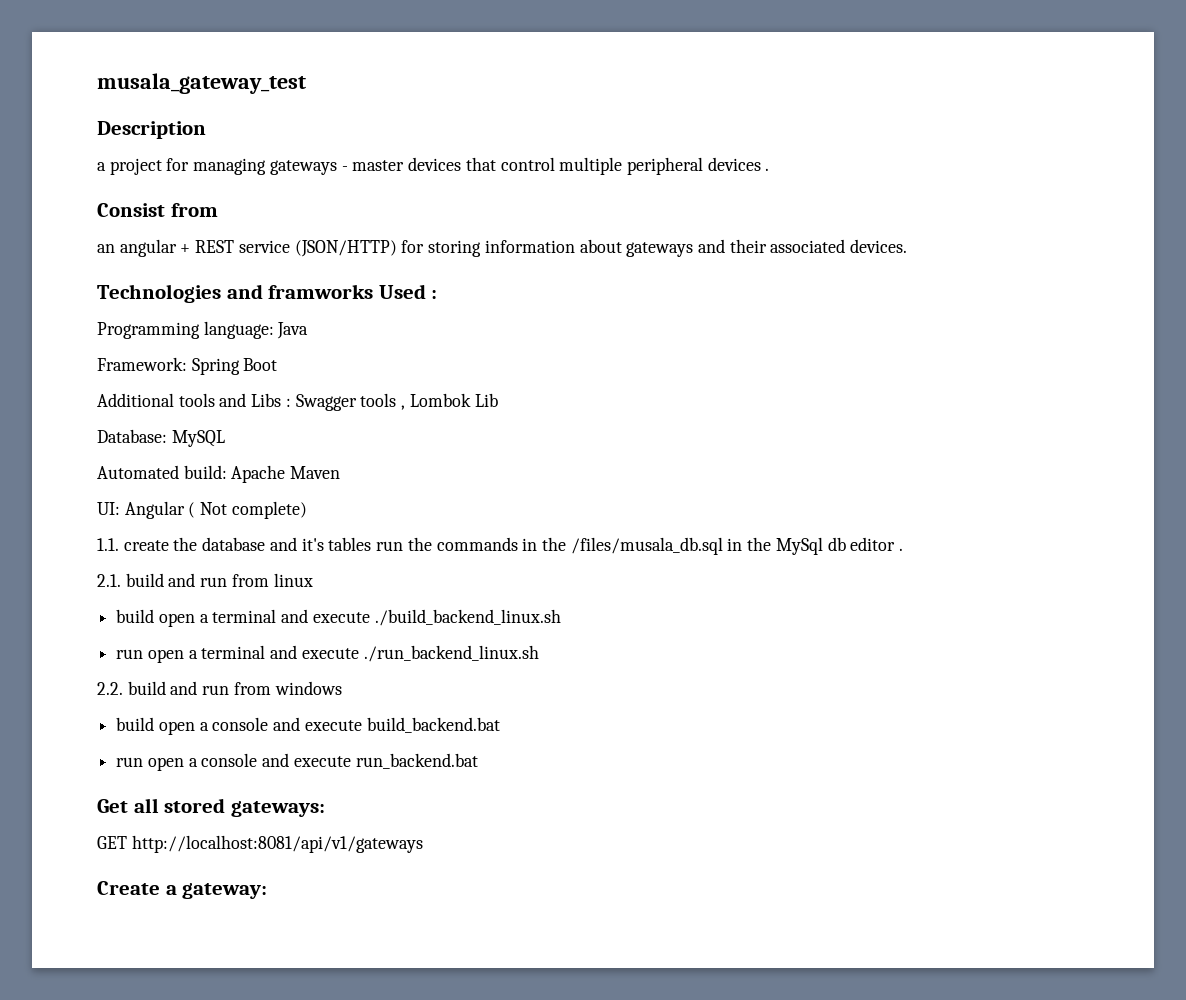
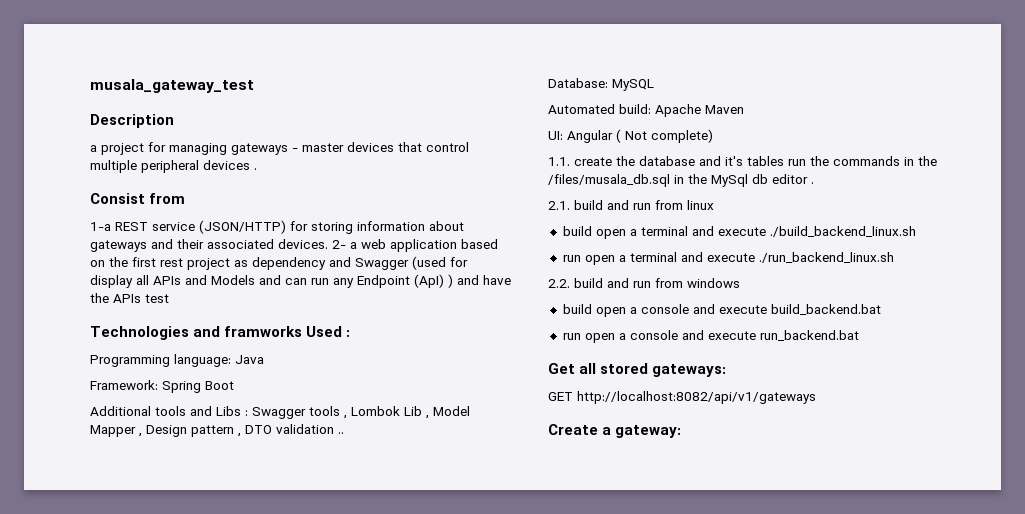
- an angular + REST service (JSON/HTTP) for storing information about gateways and their associated devices.
+ 1-a REST service (JSON/HTTP) for storing information about gateways and their associated devices. 2- a web application based on the first rest project as dependency and Swagger (used for display all APIs and Models and can run any Endpoint (ApI) ) and have the APIs test
- Additional tools and Libs : Swagger tools , Lombok Lib
+ Additional tools and Libs : Swagger tools , Lombok Lib , Model Mapper , Design pattern , DTO validation ..
- GET http://localhost:8081/api/v1/gateways
+ GET http://localhost:8082/api/v1/gateways

